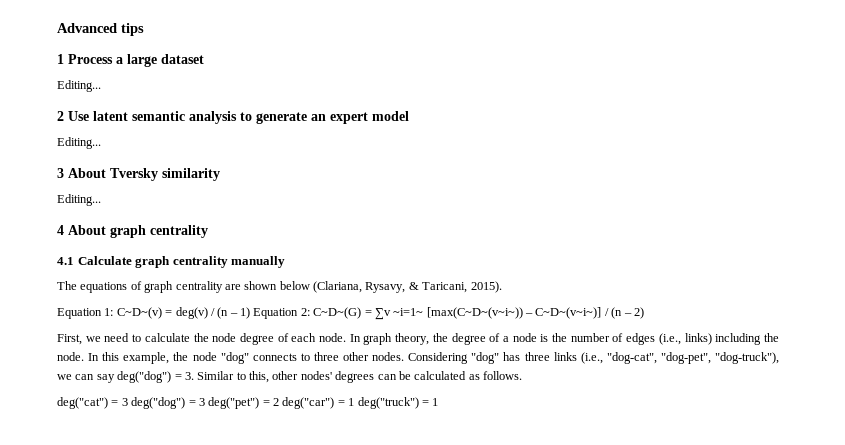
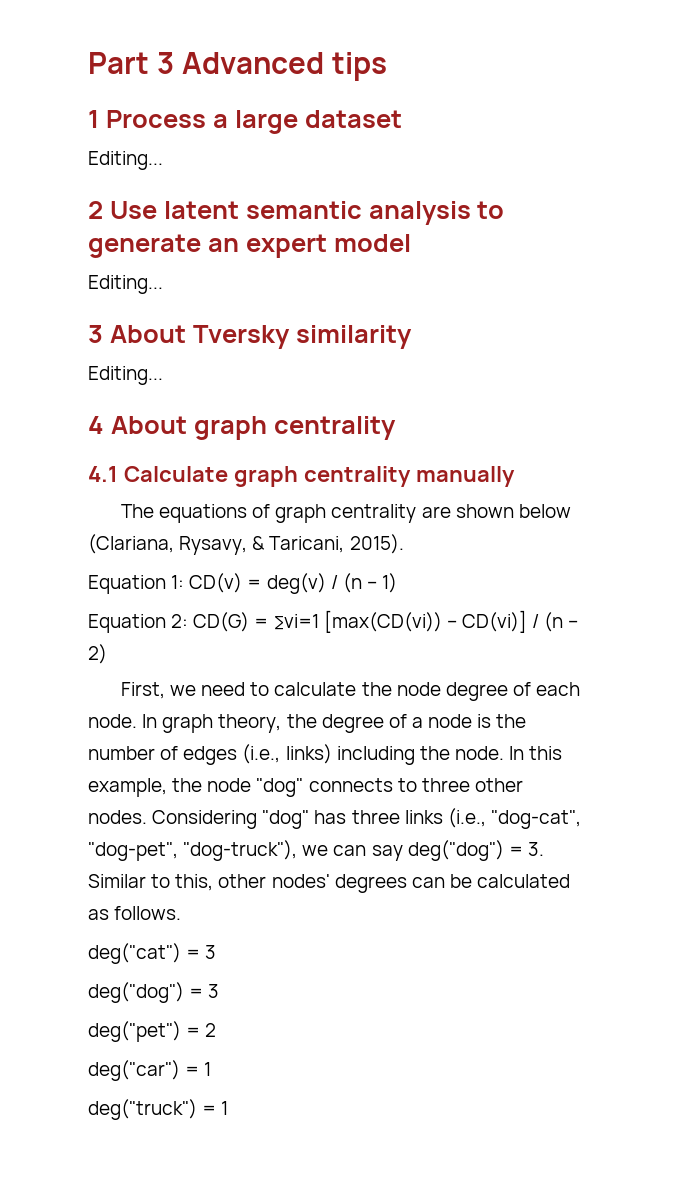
- Advanced tips
+ Part 3 Advanced tips
- Equation 1: C~D~(v) = deg(v) / (n – 1) Equation 2: C~D~(G) = ∑v ~i=1~ [max(C~D~(v~i~)) – C~D~(v~i~)] / (n – 2)
+ Equation 1: CD(v) = deg(v) / (n – 1)
+ Equation 2: CD(G) = ∑vi=1 [max(CD(vi)) – CD(vi)] / (n – 2)
- deg("cat") = 3 deg("dog") = 3 deg("pet") = 2 deg("car") = 1 deg("truck") = 1
+ deg("cat") = 3
+ deg("dog") = 3
+ deg("pet") = 2
+ deg("car") = 1
+ deg("truck") = 1

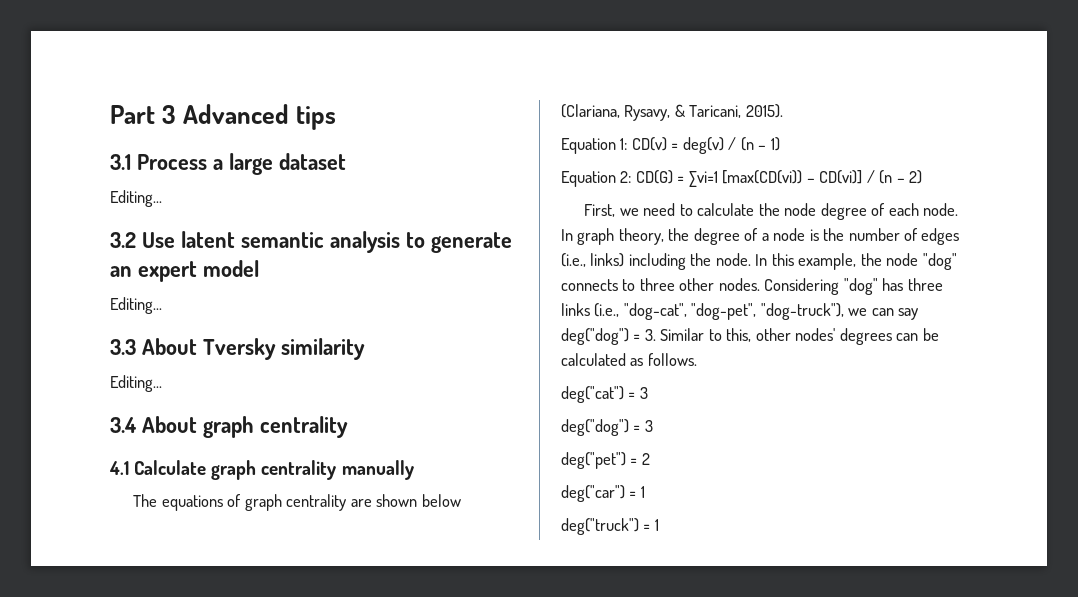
- 1 Process a large dataset
+ 3.1 Process a large dataset
- 2 Use latent semantic analysis to generate an expert model
+ 3.2 Use latent semantic analysis to generate an expert model
- 3 About Tversky similarity
+ 3.3 About Tversky similarity
- 4 About graph centrality
+ 3.4 About graph centrality

